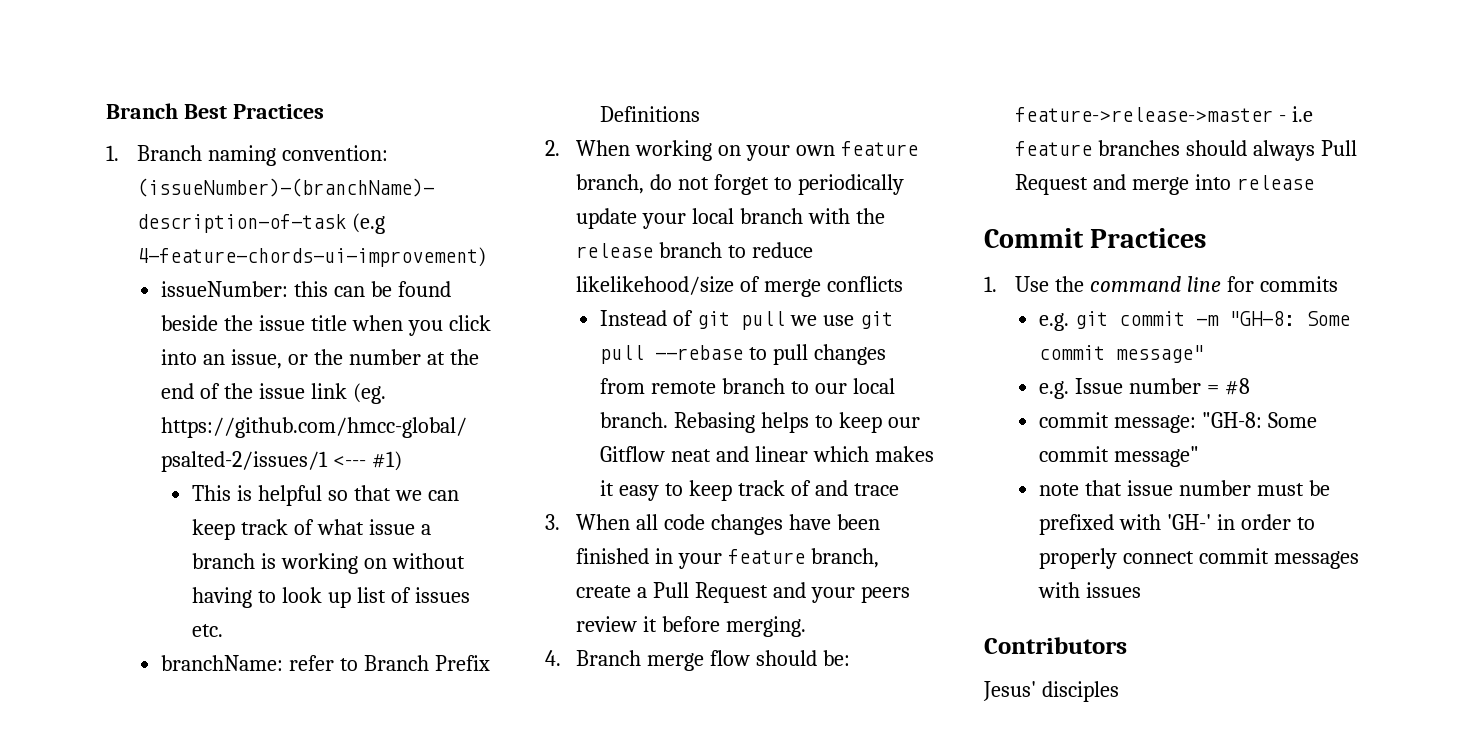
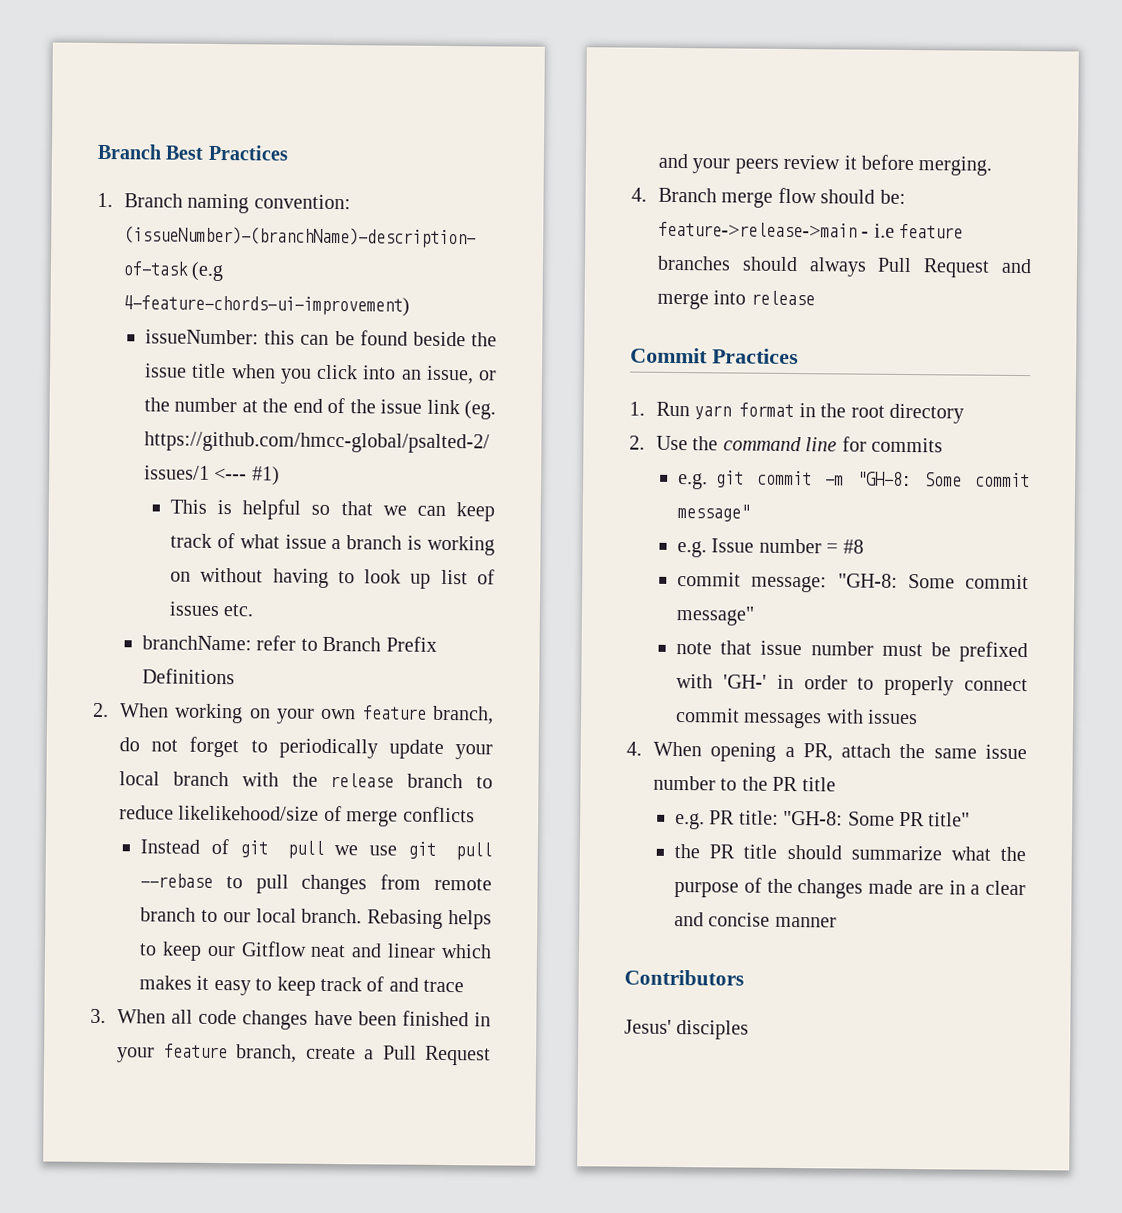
- 4. Branch merge flow should be: feature->release->master - i.e feature branches should always Pull Request and merge into release
+ 4. Branch merge flow should be: feature->release->main - i.e feature branches should always Pull Request and merge into release
- 1. Use the command line for commits
+ 1. Run yarn format in the root directory
+ 2. Use the command line for commits
+ 4. When opening a PR, attach the same issue number to the PR title
+ e.g. PR title: "GH-8: Some PR title"
+ the PR title should summarize what the purpose of the changes made are in a clear and concise manner

